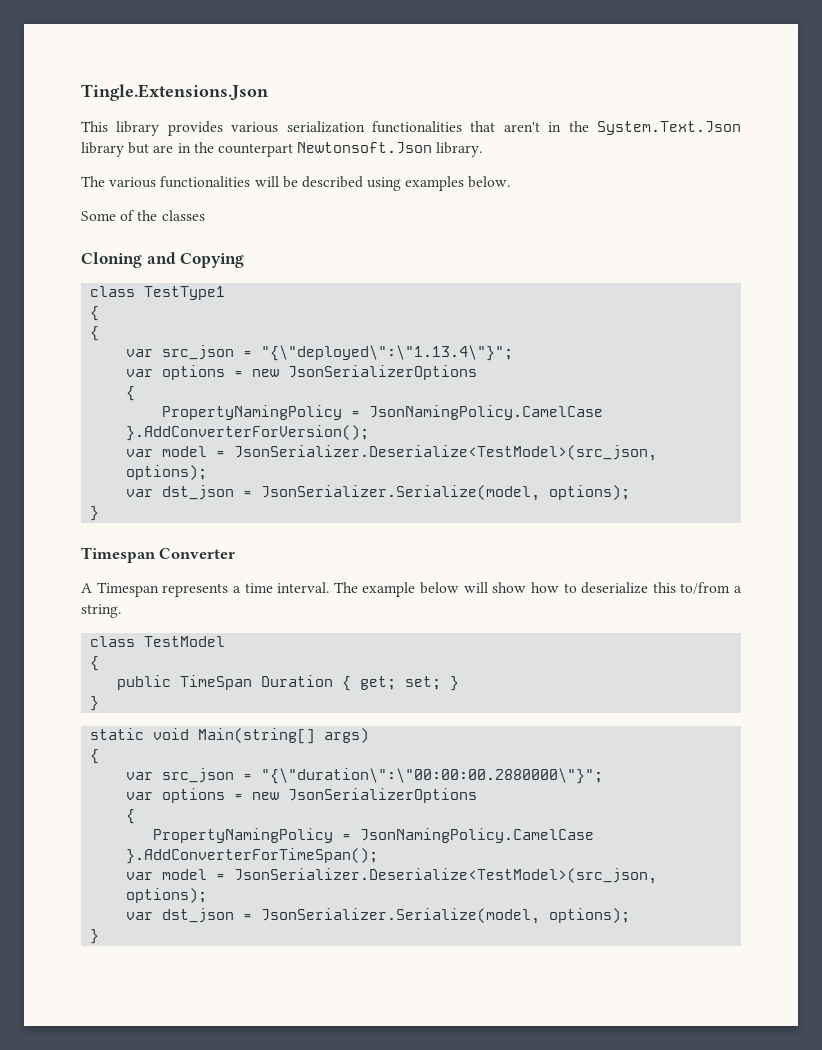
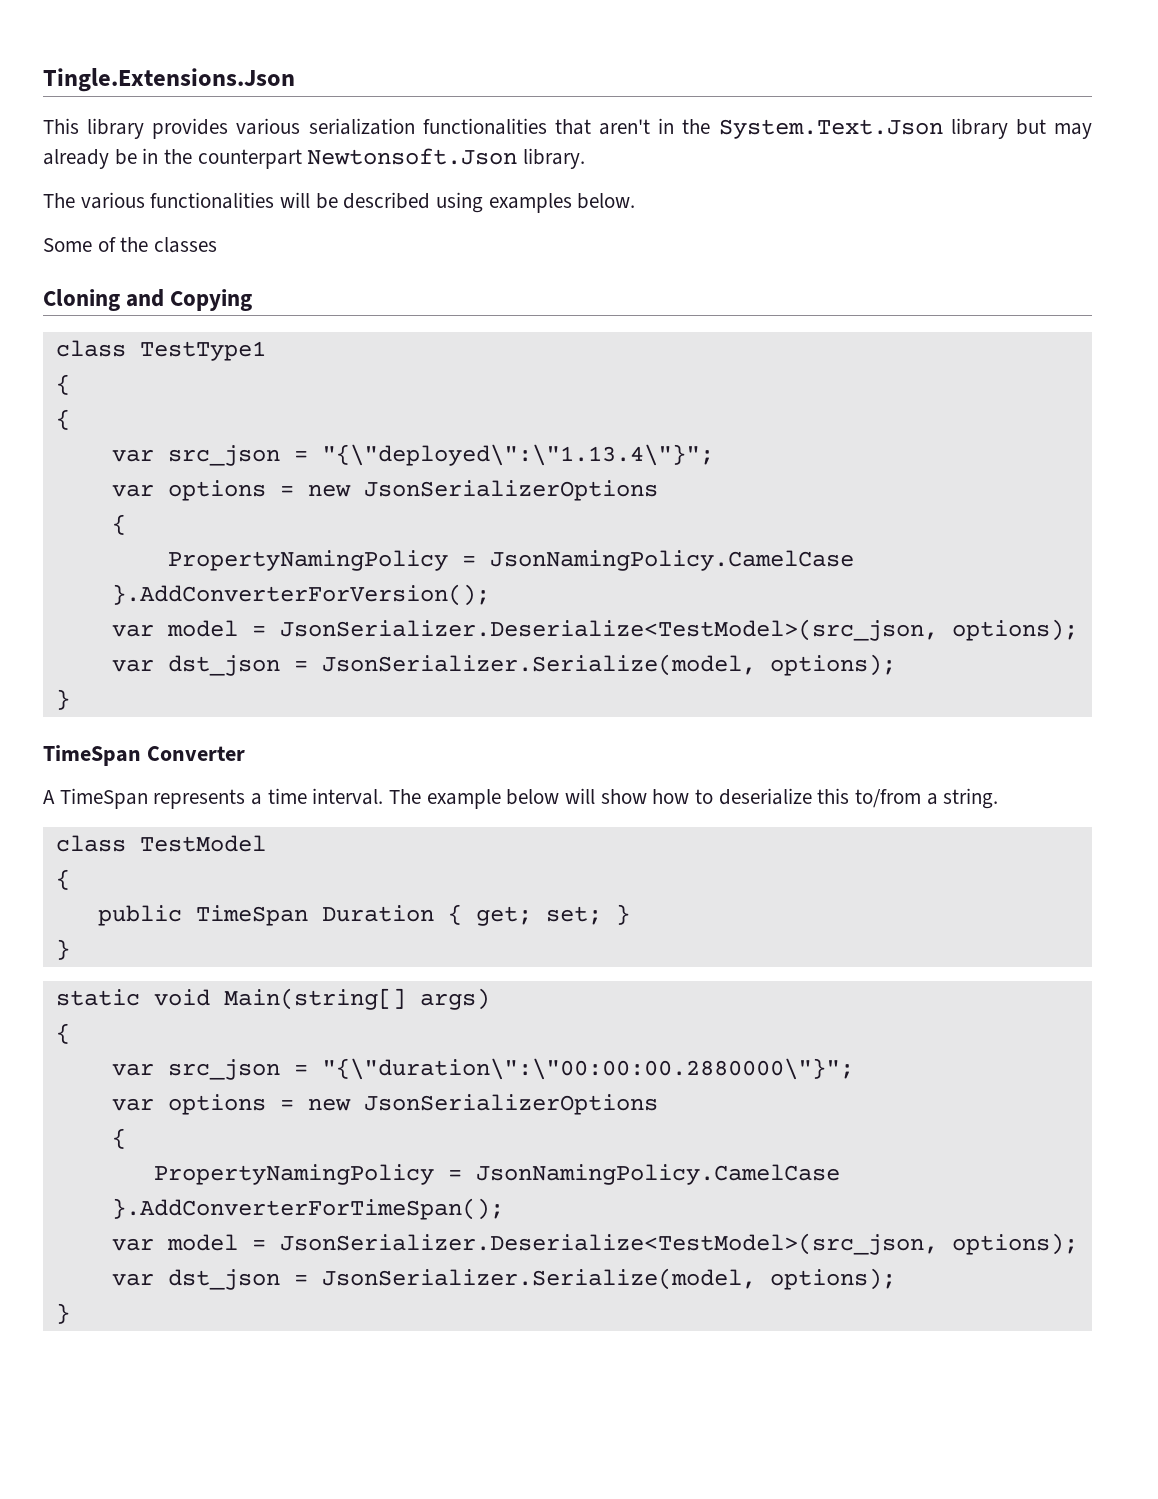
- This library provides various serialization functionalities that aren't in the System.Text.Json library but are in the counterpart Newtonsoft.Json library.
+ This library provides various serialization functionalities that aren't in the System.Text.Json library but may already be in the counterpart Newtonsoft.Json library.
- Timespan Converter
+ TimeSpan Converter
- A Timespan represents a time interval.
+ A TimeSpan represents a time interval.

